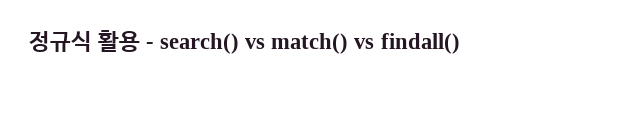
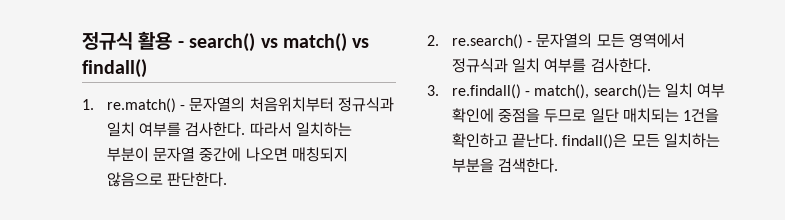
+ 1. re.match() - 문자열의 처음위치부터 정규식과 일치 여부를 검사한다. 따라서 일치하는 부분이 문자열 중간에 나오면 매칭되지 않음으로 판단한다.
+ 2. re.search() - 문자열의 모든 영역에서 정규식과 일치 여부를 검사한다.
+ 3. re.findall() - match(), search()는 일치 여부 확인에 중점을 두므로 일단 매치되는 1건을 확인하고 끝난다. findall()은 모든 일치하는 부분을 검색한다.

